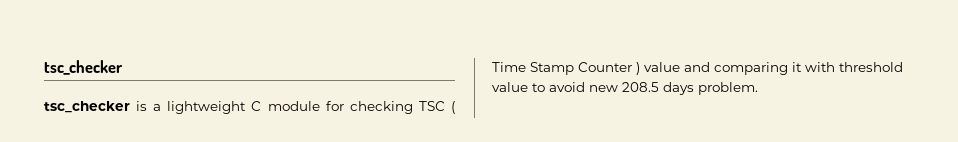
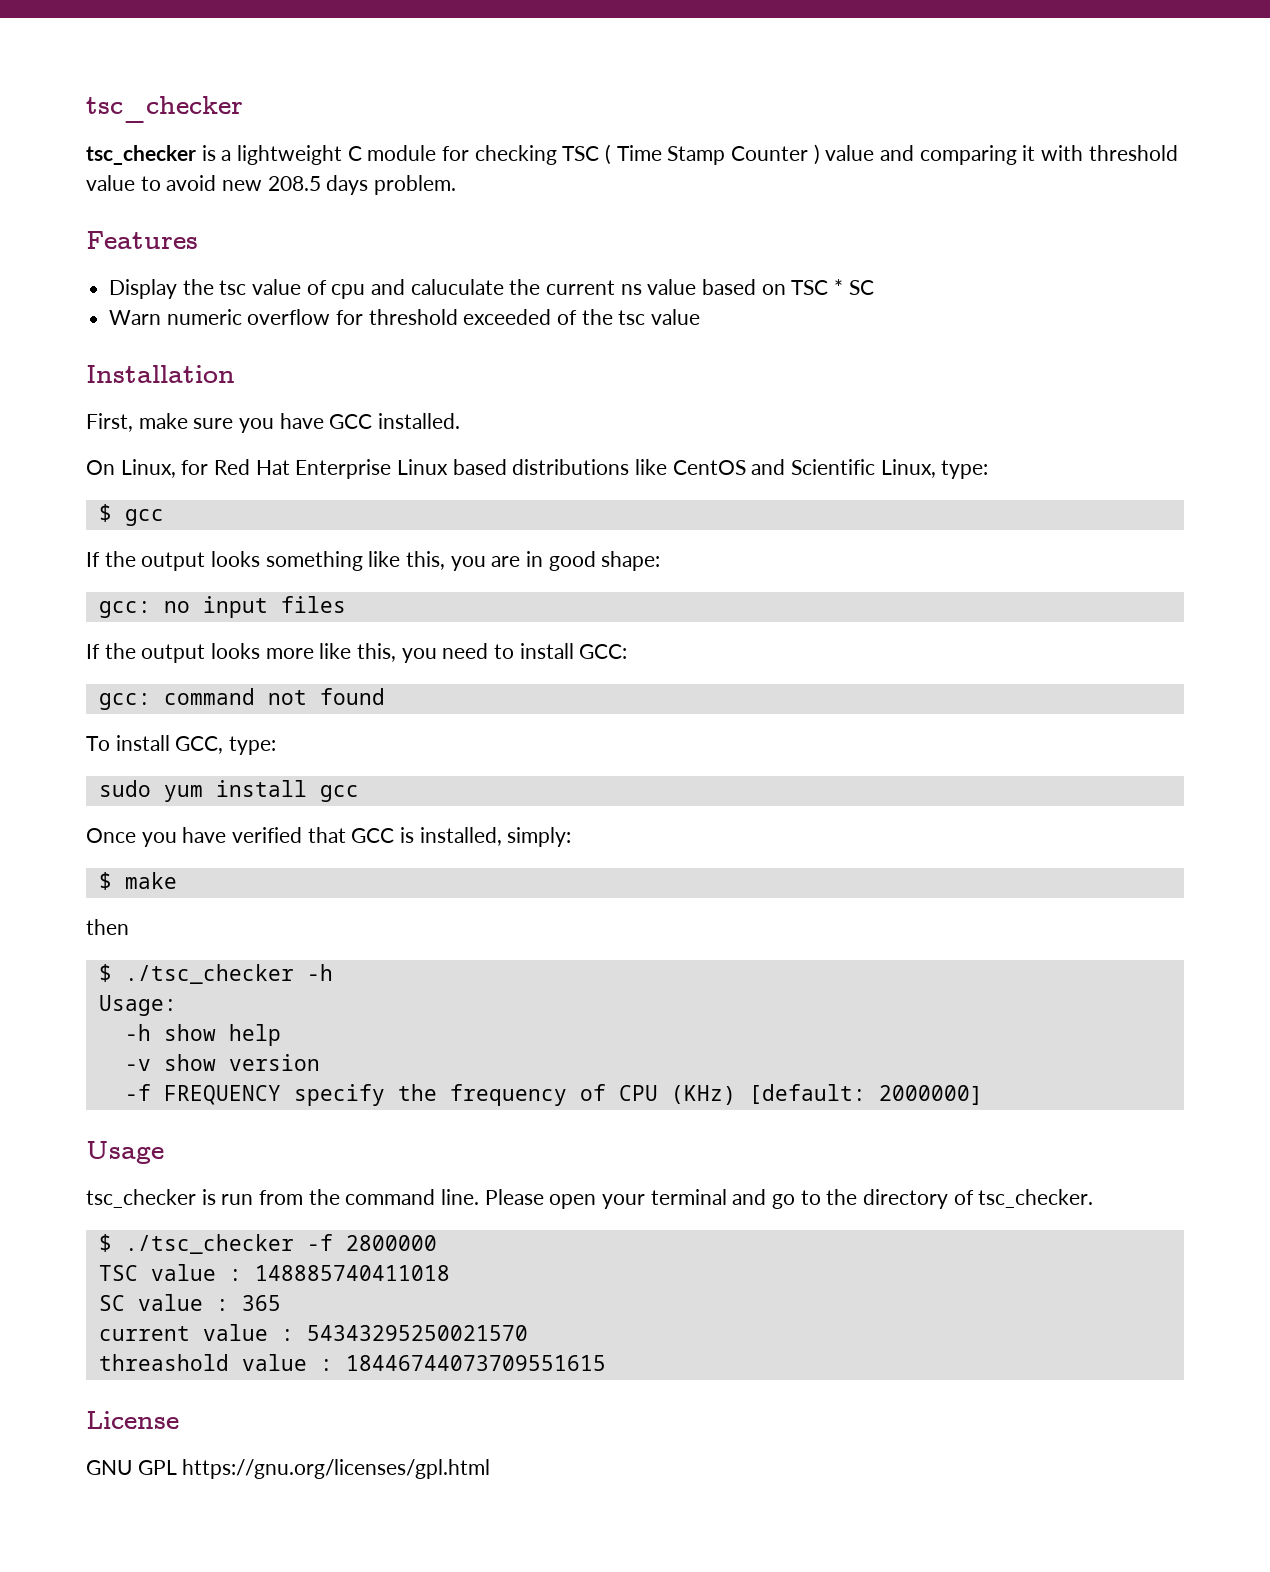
+ Features
+ Display the tsc value of cpu and caluculate the current ns value based on TSC * SC
+ Warn numeric overflow for threshold exceeded of the tsc value
+ Installation
+ First, make sure you have GCC installed.
+ On Linux, for Red Hat Enterprise Linux based distributions like CentOS and Scientific Linux, type:
+ $ gcc
+ If the output looks something like this, you are in good shape:
+ gcc: no input files
+ If the output looks more like this, you need to install GCC:
+ gcc: command not found
+ To install GCC, type:
+ sudo yum install gcc
+ Once you have verified that GCC is installed, simply:
+ $ make
+ then
+ $ ./tsc_checker -h
+ Usage:
+ -h show help
+ -v show version
+ -f FREQUENCY specify the frequency of CPU (KHz) [default: 2000000]
+ Usage
+ tsc_checker is run from the command line. Please open your terminal and go to the directory of tsc_checker.
+ $ ./tsc_checker -f 2800000
+ TSC value : 148885740411018
+ SC value : 365
+ current value : 54343295250021570
+ threashold value : 18446744073709551615
+ License
+ GNU GPL https://gnu.org/licenses/gpl.html

